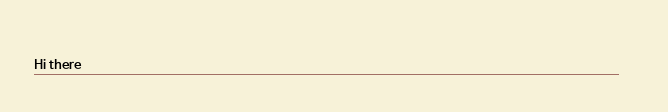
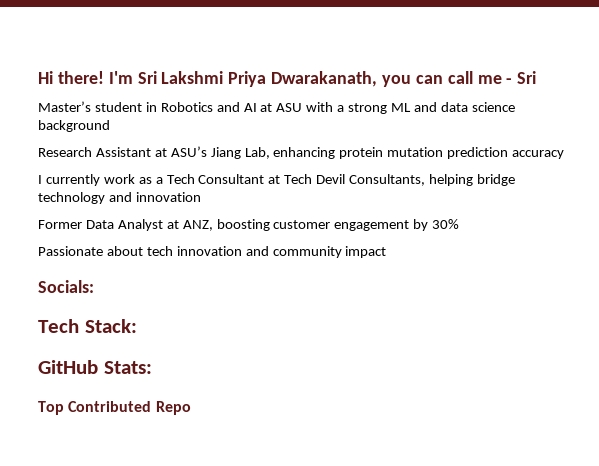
- Hi there
+ Hi there! I'm Sri Lakshmi Priya Dwarakanath, you can call me - Sri
+ Master’s student in Robotics and AI at ASU with a strong ML and data science background
+ Research Assistant at ASU’s Jiang Lab, enhancing protein mutation prediction accuracy
+ I currently work as a Tech Consultant at Tech Devil Consultants, helping bridge technology and innovation
+ Former Data Analyst at ANZ, boosting customer engagement by 30%
+ Passionate about tech innovation and community impact
+ Socials:
+ Tech Stack:
+ GitHub Stats:
+ Top Contributed Repo

